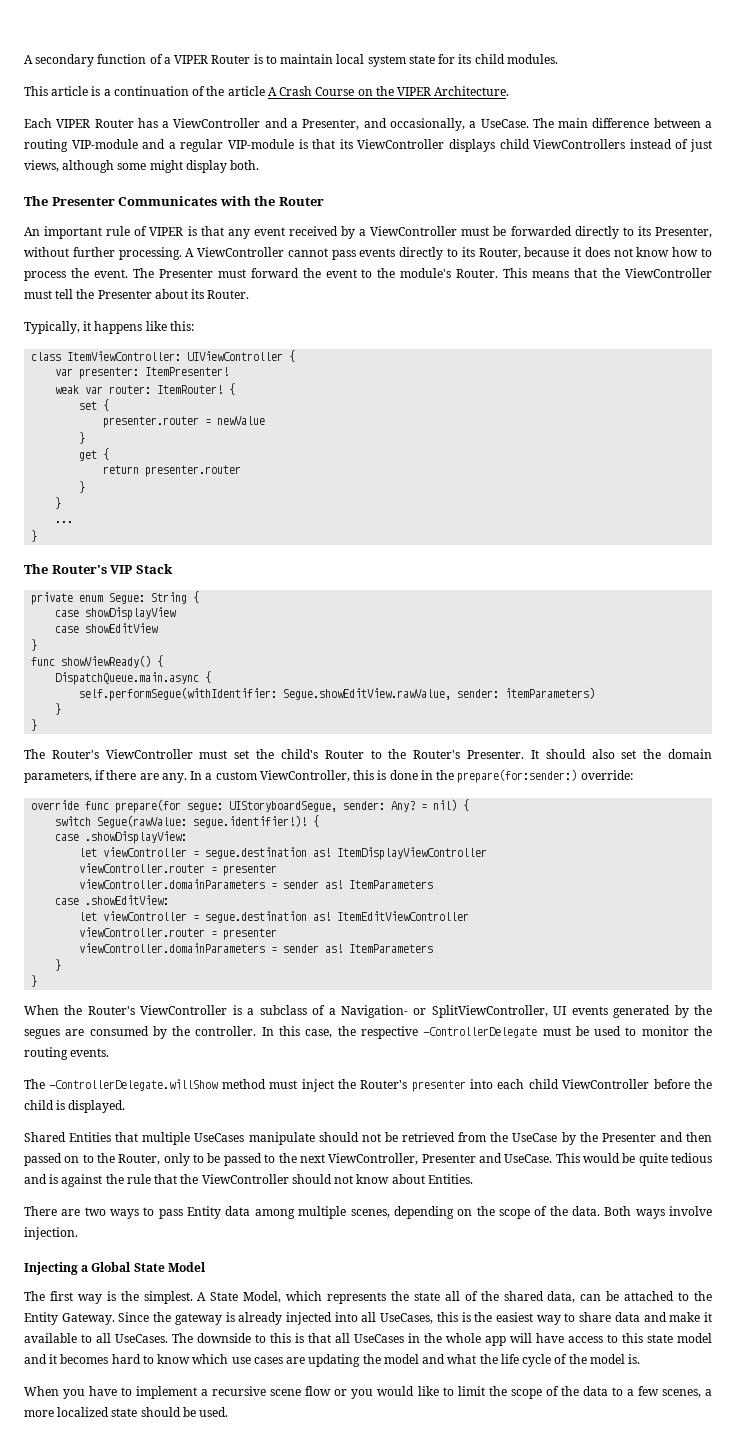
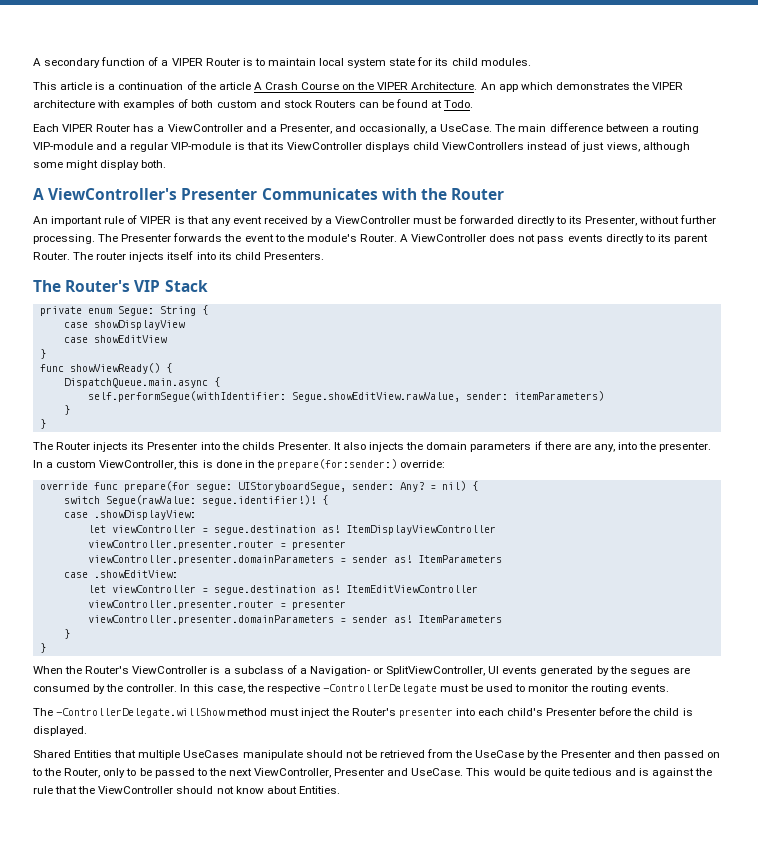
+ An app which demonstrates the VIPER architecture with examples of both custom and stock Routers can be found at Todo.
- The Presenter Communicates with the Router
+ A ViewController's Presenter Communicates with the Router
- A ViewController cannot pass events directly to its Router, because it does not know how to process the event. The Presenter must forward the event to the module's Router.
+ The Presenter forwards the event to the module's Router.
- This means that the ViewController must tell the Presenter about its Router.
- Typically, it happens like this:
- class ItemViewController: UIViewController {
- var presenter: ItemPresenter!
- weak var router: ItemRouter! {
- set {
- presenter.router = newValue
- }
- get {
- return presenter.router
- }
- }
- ...
- }
+ A ViewController does not pass events directly to its parent Router. The router injects itself into its child Presenters.
- The Router's ViewController must set the child's Router to the Router's Presenter. It should also set the domain parameters, if there are any.
+ The Router injects its Presenter into the childs Presenter. It also injects the domain parameters if there are any, into the presenter.
  ItemDisplayViewController
- viewController.router = presenter
- viewController.domainParameters = sender as!
+ viewController.presenter.router = presenter
+ viewController.presenter.domainParameters = sender as!
  ItemEditViewController
- viewController.router = presenter
- viewController.domainParameters = sender as!
+ viewController.presenter.router = presenter
+ viewController.presenter.domainParameters = sender as!
- The -ControllerDelegate.willShow method must inject the Router's presenter into each child ViewController before the child is displayed.
+ The -ControllerDelegate.willShow method must inject the Router's presenter into each child's Presenter before the child is displayed.
- There are two ways to pass Entity data among multiple scenes, depending on the scope of the data. Both ways involve injection.
- Injecting a Global State Model
- The first way is the simplest. A State Model, which represents the state all of the shared data, can be attached to the Entity Gateway. Since the gateway is already injected into all UseCases, this is the easiest way to share data and make it available to all UseCases. The downside to this is that all UseCases in the whole app will have access to this state model and it becomes hard to know which use cases are updating the model and what the life cycle of the model is.
- When you have to implement a recursive scene flow or you would like to limit the scope of the data to a few scenes, a more localized state should be used.

